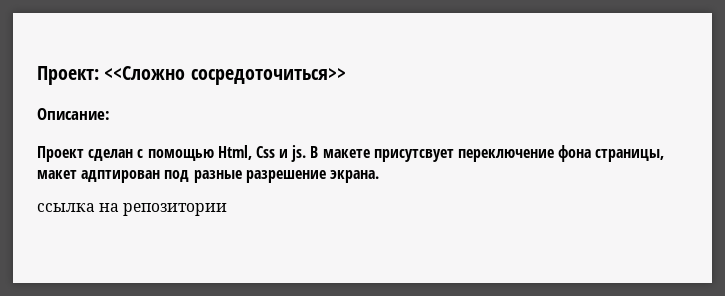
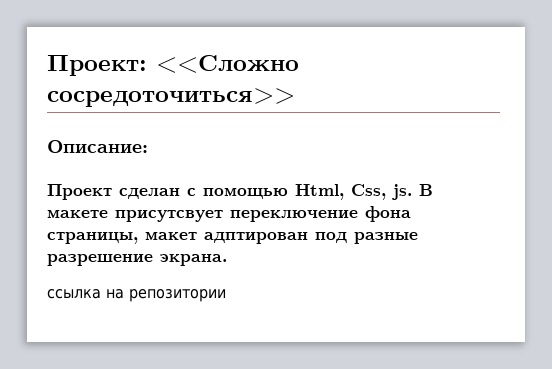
- Проект сделан с помощью Html, Css и js.
+ Проект сделан с помощью Html, Css, js.

